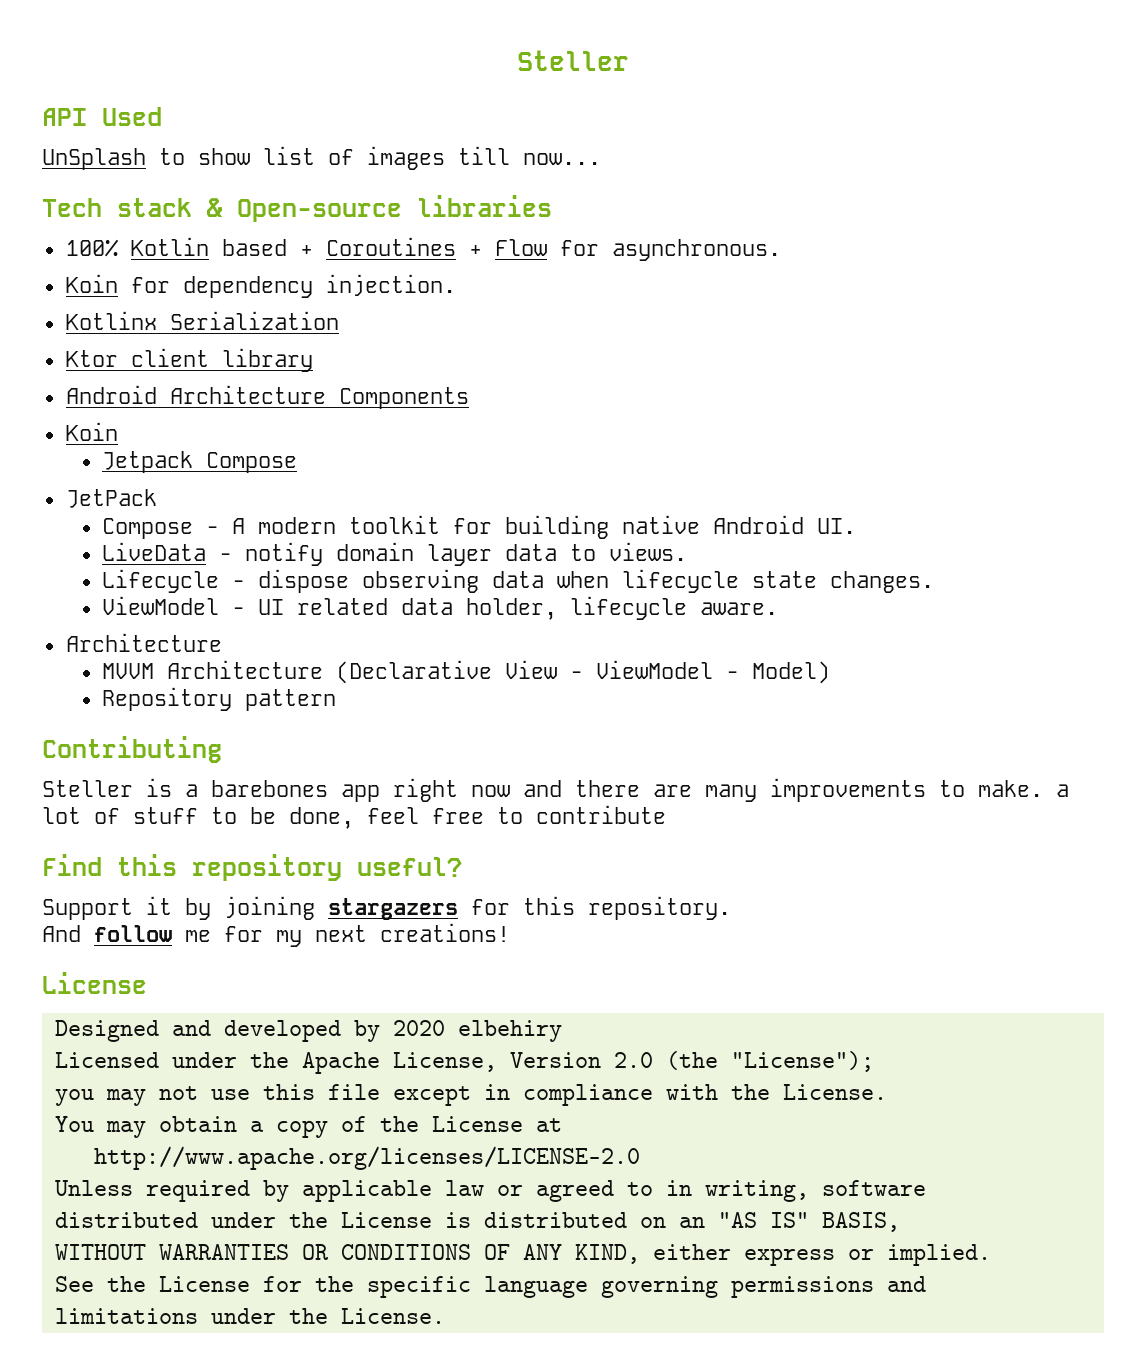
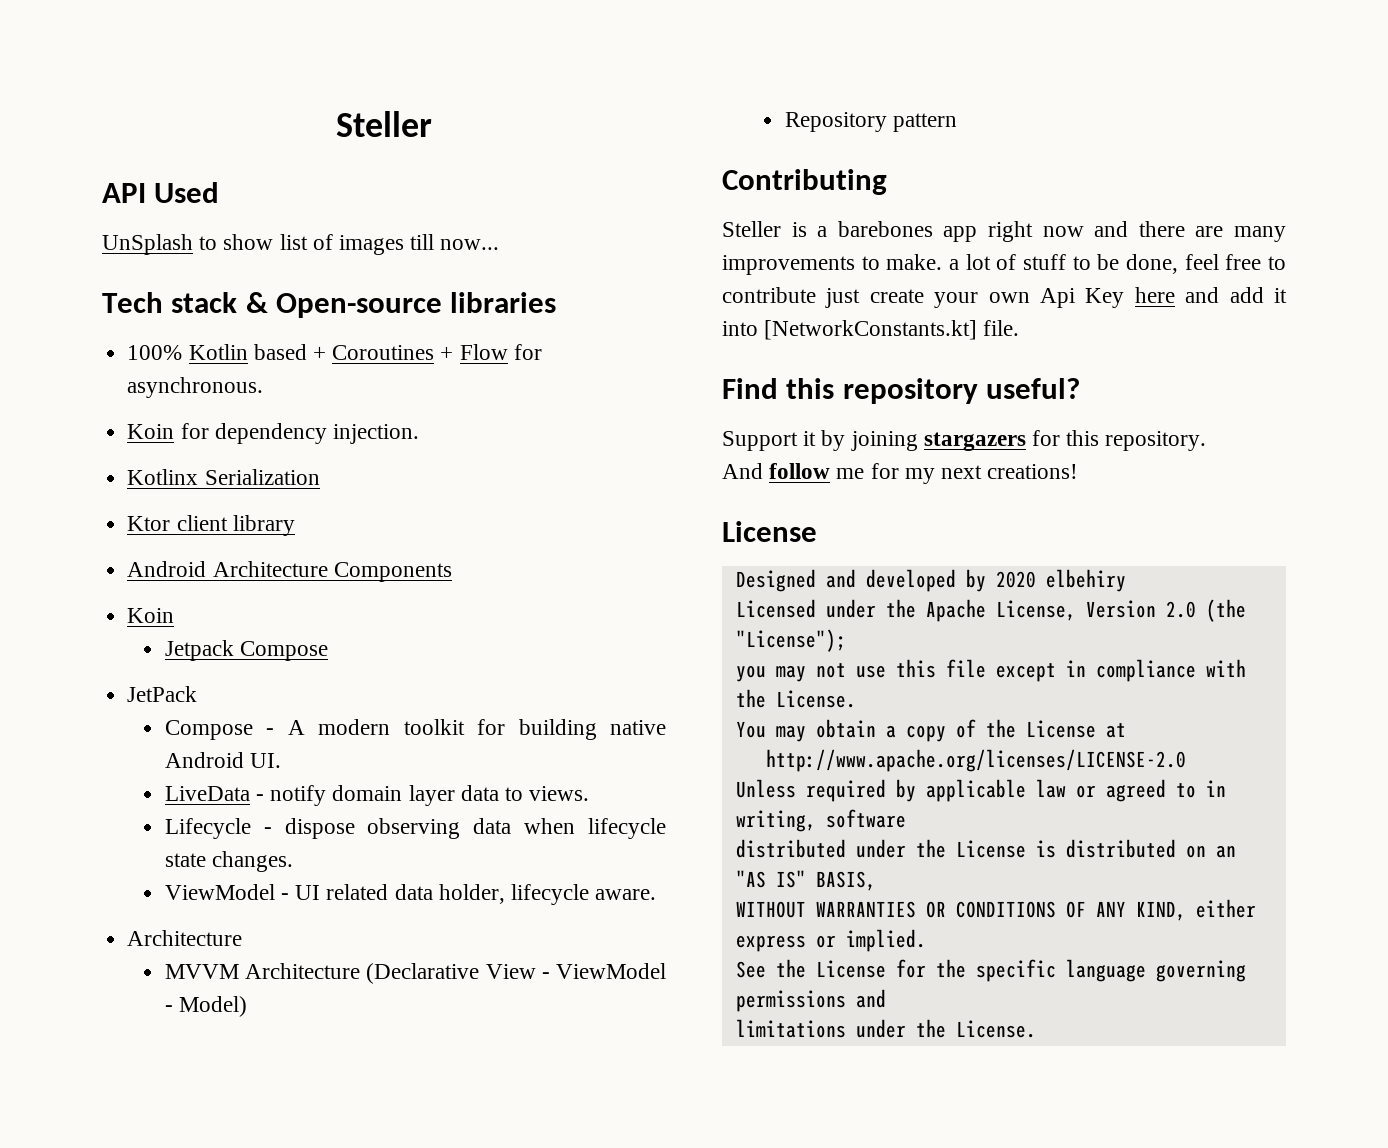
- Steller is a barebones app right now and there are many improvements to make. a lot of stuff to be done, feel free to contribute
+ Steller is a barebones app right now and there are many improvements to make. a lot of stuff to be done, feel free to contribute just create your own Api Key here and add it into [NetworkConstants.kt] file.

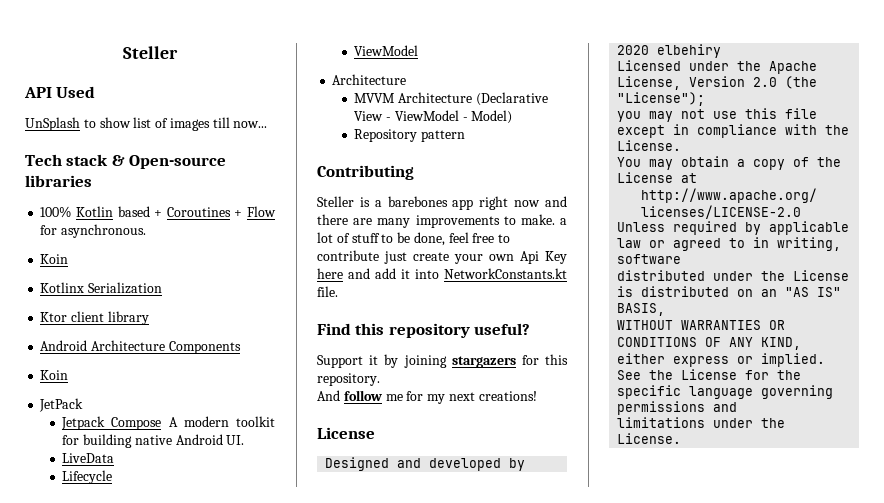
  100% Kotlin based + Coroutines + Flow for asynchronous.
- Koin for dependency injection.
+ Koin
+ JetPack
- Jetpack Compose
- JetPack
- Compose - A modern toolkit for building native Android UI.
+ Jetpack Compose A modern toolkit for building native Android UI.
- LiveData - notify domain layer data to views.
- Lifecycle - dispose observing data when lifecycle state changes.
- ViewModel - UI related data holder, lifecycle aware.
+ LiveData
+ Lifecycle
+ ViewModel
- Steller is a barebones app right now and there are many improvements to make. a lot of stuff to be done, feel free to contribute just create your own Api Key here and add it into [NetworkConstants.kt] file.
+ Steller is a barebones app right now and there are many improvements to make. a lot of stuff to be done, feel free to contribute just create your own Api Key here and add it into NetworkConstants.kt file.

